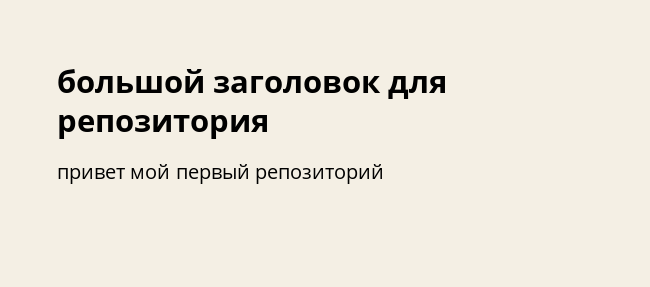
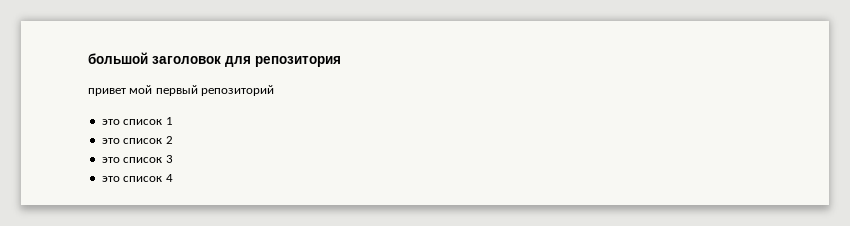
+ это список 1
+ это список 2
+ это список 3
+ это список 4

